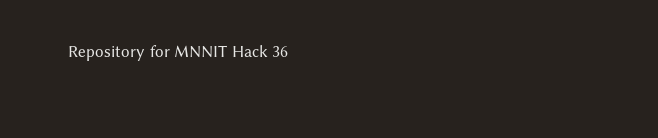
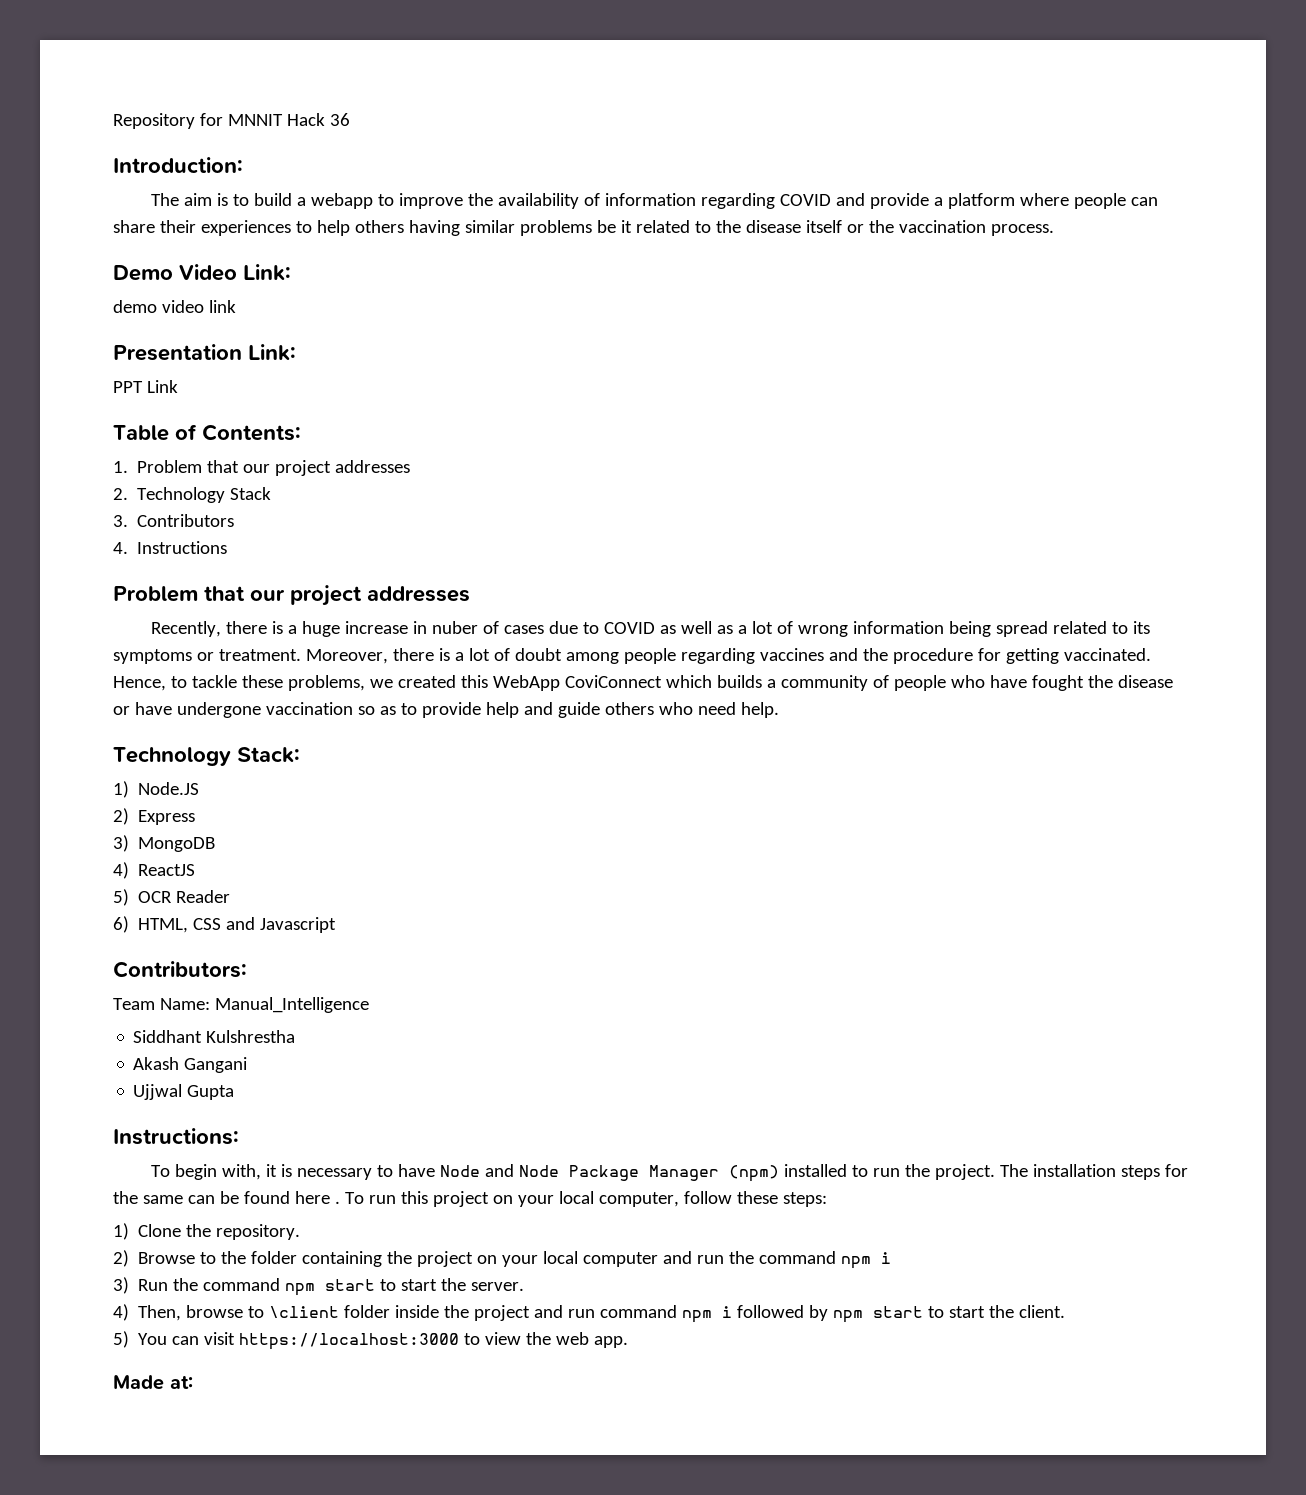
+ Introduction:
+ The aim is to build a webapp to improve the availability of information regarding COVID and provide a platform where people can share their experiences to help others having similar problems be it related to the disease itself or the vaccination process.
+ Demo Video Link:
+ demo video link
+ Presentation Link:
+ PPT Link
+ Table of Contents:
+ 1. Problem that our project addresses
+ 2. Technology Stack
+ 3. Contributors
+ 4. Instructions
+ Problem that our project addresses
+ Recently, there is a huge increase in nuber of cases due to COVID as well as a lot of wrong information being spread related to its symptoms or treatment. Moreover, there is a lot of doubt among people regarding vaccines and the procedure for getting vaccinated. Hence, to tackle these problems, we created this WebApp CoviConnect which builds a community of people who have fought the disease or have undergone vaccination so as to provide help and guide others who need help.
+ Technology Stack:
+ 1) Node.JS
+ 2) Express
+ 3) MongoDB
+ 4) ReactJS
+ 5) OCR Reader
+ 6) HTML, CSS and Javascript
+ Contributors:
+ Team Name: Manual_Intelligence
+ Siddhant Kulshrestha
+ Akash Gangani
+ Ujjwal Gupta
+ Instructions:
+ To begin with, it is necessary to have Node and Node Package Manager (npm) installed to run the project. The installation steps for the same can be found here . To run this project on your local computer, follow these steps:
+ 1) Clone the repository.
+ 2) Browse to the folder containing the project on your local computer and run the command npm i
+ 3) Run the command npm start to start the server.
+ 4) Then, browse to \client folder inside the project and run command npm i followed by npm start to start the client.
+ 5) You can visit https://localhost:3000 to view the web app.
+ Made at:

